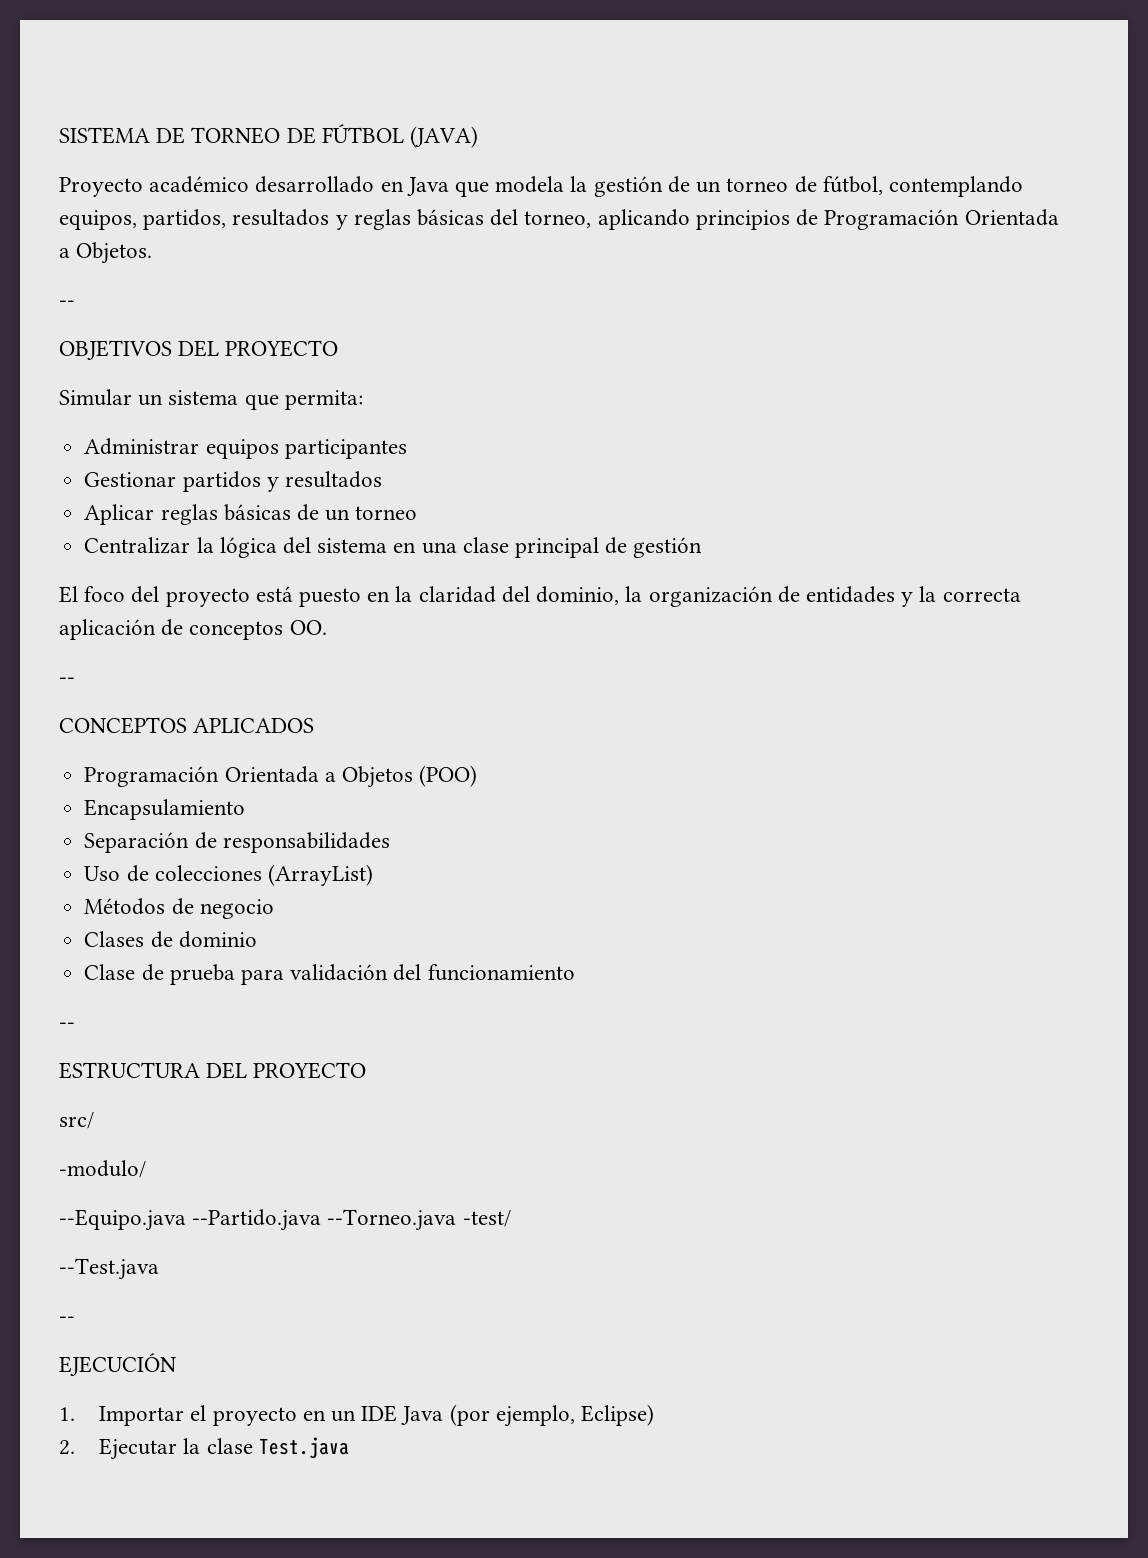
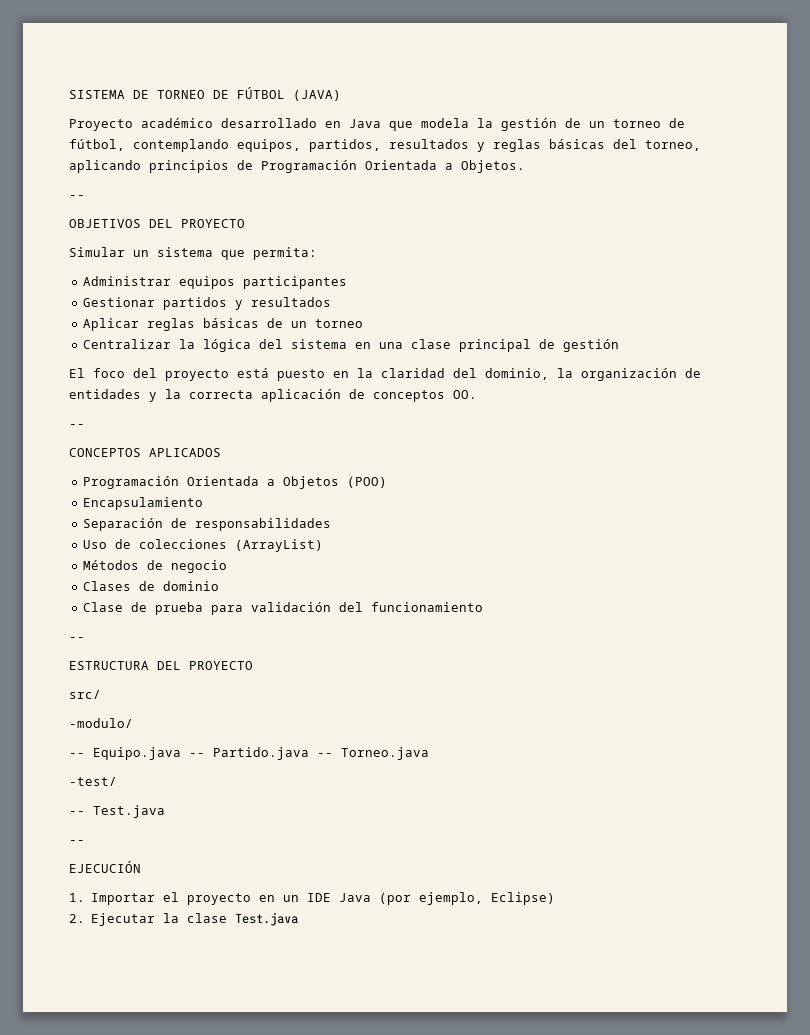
- --Equipo.java --Partido.java --Torneo.java -test/
+ -- Equipo.java -- Partido.java -- Torneo.java
+ -test/
- --Test.java
+ -- Test.java

